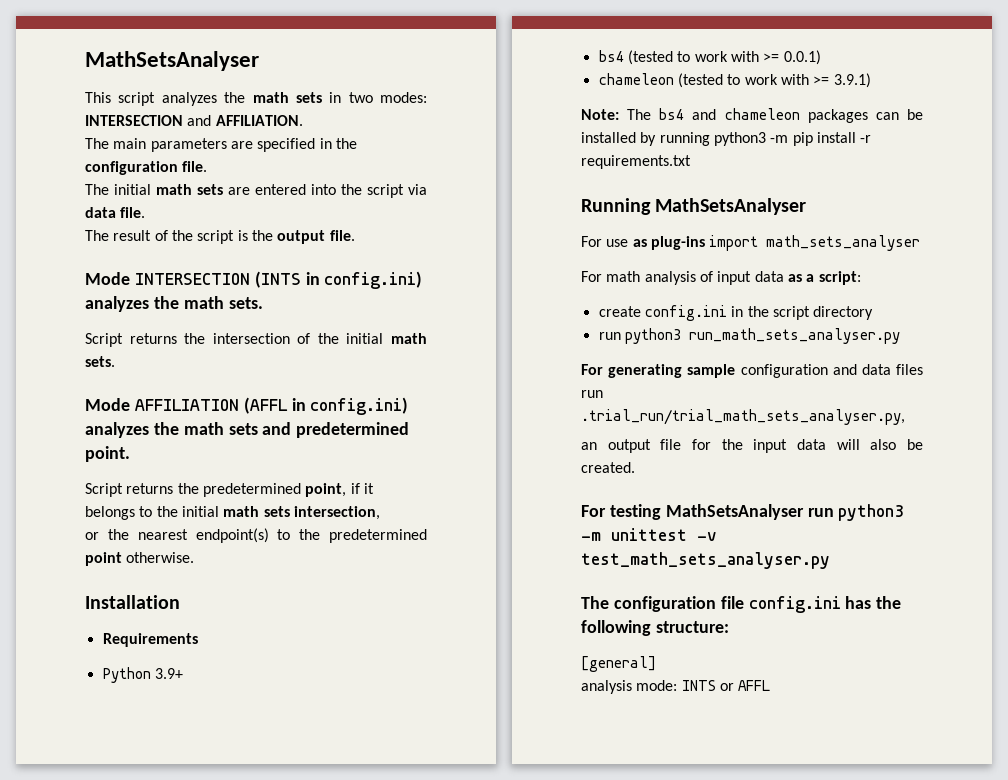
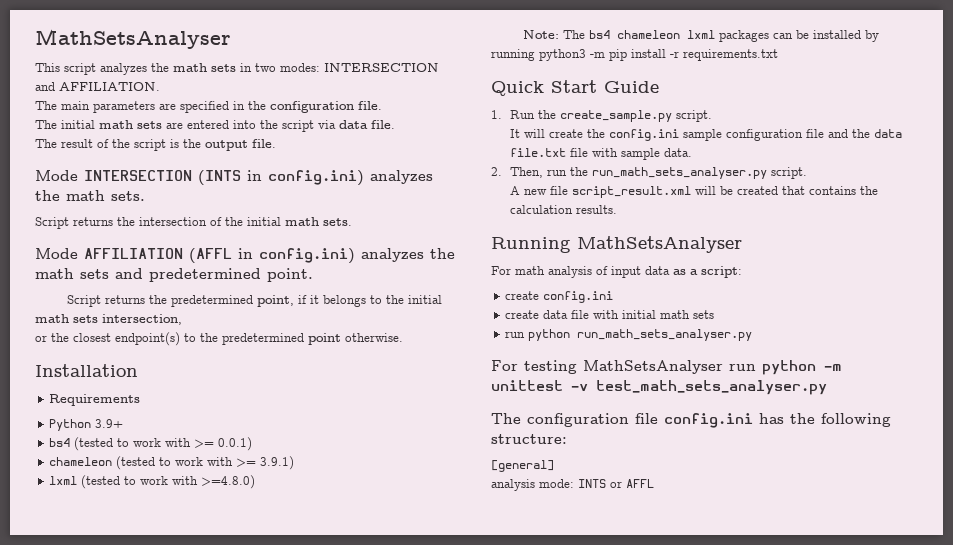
- or the nearest endpoint(s) to the predetermined point otherwise.
+ or the closest endpoint(s) to the predetermined point otherwise.
+ lxml (tested to work with >=4.8.0)
- Note: The bs4 and chameleon packages can be installed by running python3 -m pip install -r requirements.txt
+ Note: The bs4 chameleon lxml packages can be installed by running python3 -m pip install -r requirements.txt
+ Quick Start Guide
+ 1. Run the create_sample.py script.
+ It will create the config.ini sample configuration file and the data file.txt file with sample data.
+ 2. Then, run the run_math_sets_analyser.py script.
+ A new file script_result.xml will be created that contains the calculation results.
  Running MathSetsAnalyser
- For use as plug-ins import math_sets_analyser
- create config.ini in the script directory
- run python3 run_math_sets_analyser.py
- For generating sample configuration and data files run .trial_run/trial_math_sets_analyser.py,
- an output file for the input data will also be created.
+ create config.ini
+ create data file with initial math sets
+ run python run_math_sets_analyser.py
- For testing MathSetsAnalyser run python3 -m unittest -v test_math_sets_analyser.py
+ For testing MathSetsAnalyser run python -m unittest -v test_math_sets_analyser.py

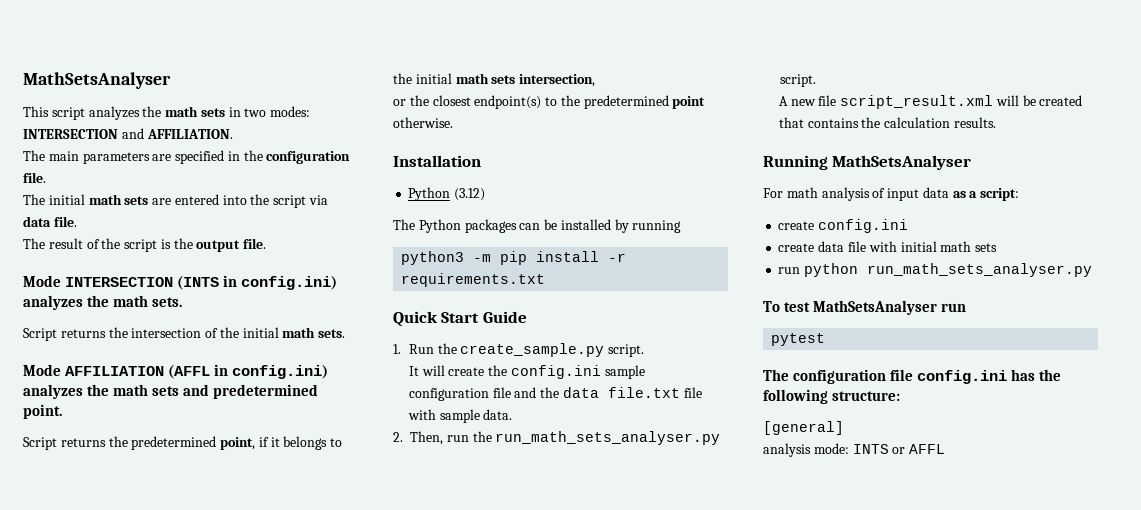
- Requirements
- Python 3.9+
- bs4 (tested to work with >= 0.0.1)
- chameleon (tested to work with >= 3.9.1)
- lxml (tested to work with >=4.8.0)
- Note: The bs4 chameleon lxml packages can be installed by running python3 -m pip install -r requirements.txt
+ Python (3.12)
+ The Python packages can be installed by running
+ python3 -m pip install -r requirements.txt
- For testing MathSetsAnalyser run python -m unittest -v test_math_sets_analyser.py
+ To test MathSetsAnalyser run
+ pytest

